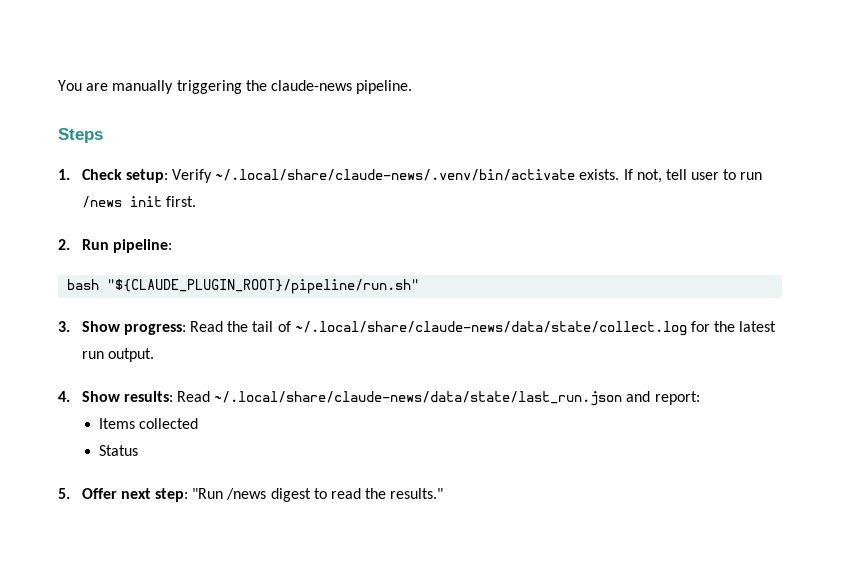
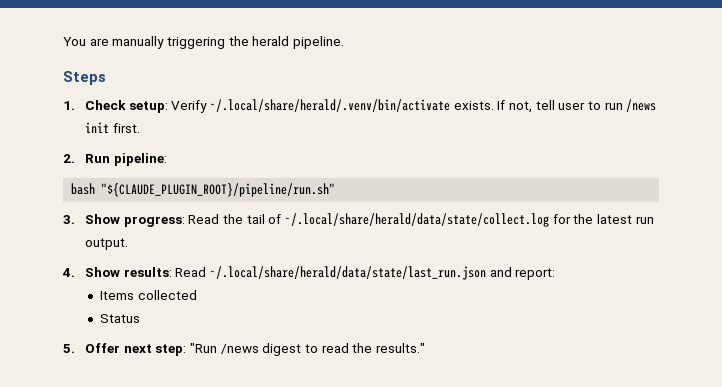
- You are manually triggering the claude-news pipeline.
+ You are manually triggering the herald pipeline.
- 1. Check setup: Verify ~/.local/share/claude-news/.venv/bin/activate exists.
+ 1. Check setup: Verify ~/.local/share/herald/.venv/bin/activate exists.
- 3. Show progress: Read the tail of ~/.local/share/claude-news/data/state/collect.log for the latest run output.
+ 3. Show progress: Read the tail of ~/.local/share/herald/data/state/collect.log for the latest run output.
- 4. Show results: Read ~/.local/share/claude-news/data/state/last_run.json and report:
+ 4. Show results: Read ~/.local/share/herald/data/state/last_run.json and report:

